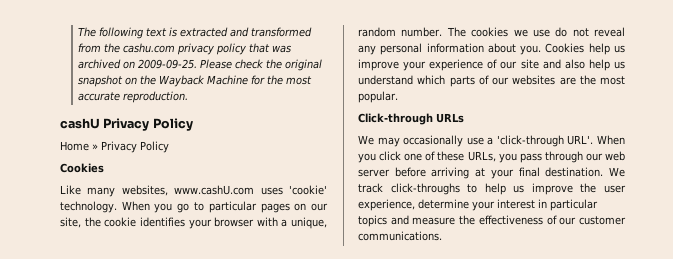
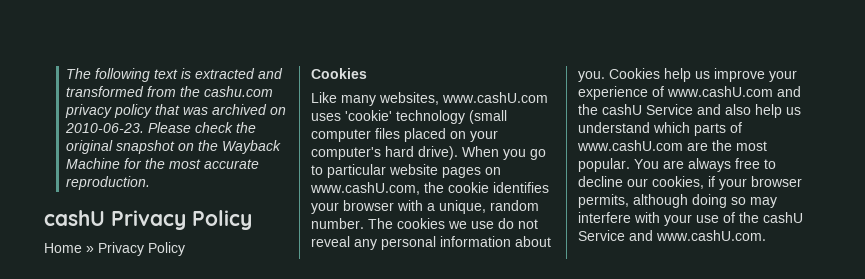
- The following text is extracted and transformed from the cashu.com privacy policy that was archived on 2009-09-25.
+ The following text is extracted and transformed from the cashu.com privacy policy that was archived on 2010-06-23.
- Like many websites, www.cashU.com uses 'cookie' technology.
+ Like many websites, www.cashU.com uses 'cookie' technology (small computer files placed on your computer's hard drive).
- When you go to particular pages on our site, the cookie identifies your browser with a unique, random number.
+ When you go to particular website pages on www.cashU.com, the cookie identifies your browser with a unique, random number.
- Cookies help us improve your experience of our site and also help us understand which parts of our websites are the most popular.
- Click-through URLs
- We may occasionally use a 'click-through URL'. When you click one of these URLs, you pass through our web server before arriving at your final destination. We track click-throughs to help us improve the user experience, determine your interest in particular topics and measure the effectiveness of our customer communications.
+ Cookies help us improve your experience of www.cashU.com and the cashU Service and also help us understand which parts of www.cashU.com are the most popular. You are always free to decline our cookies, if your browser permits, although doing so may interfere with your use of the cashU Service and www.cashU.com.

